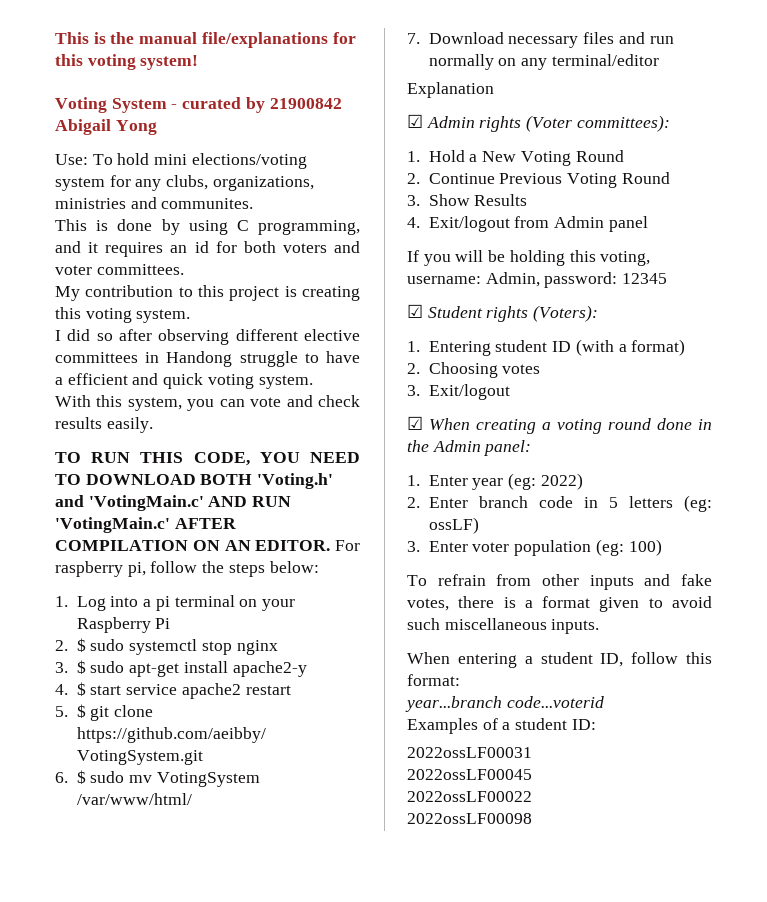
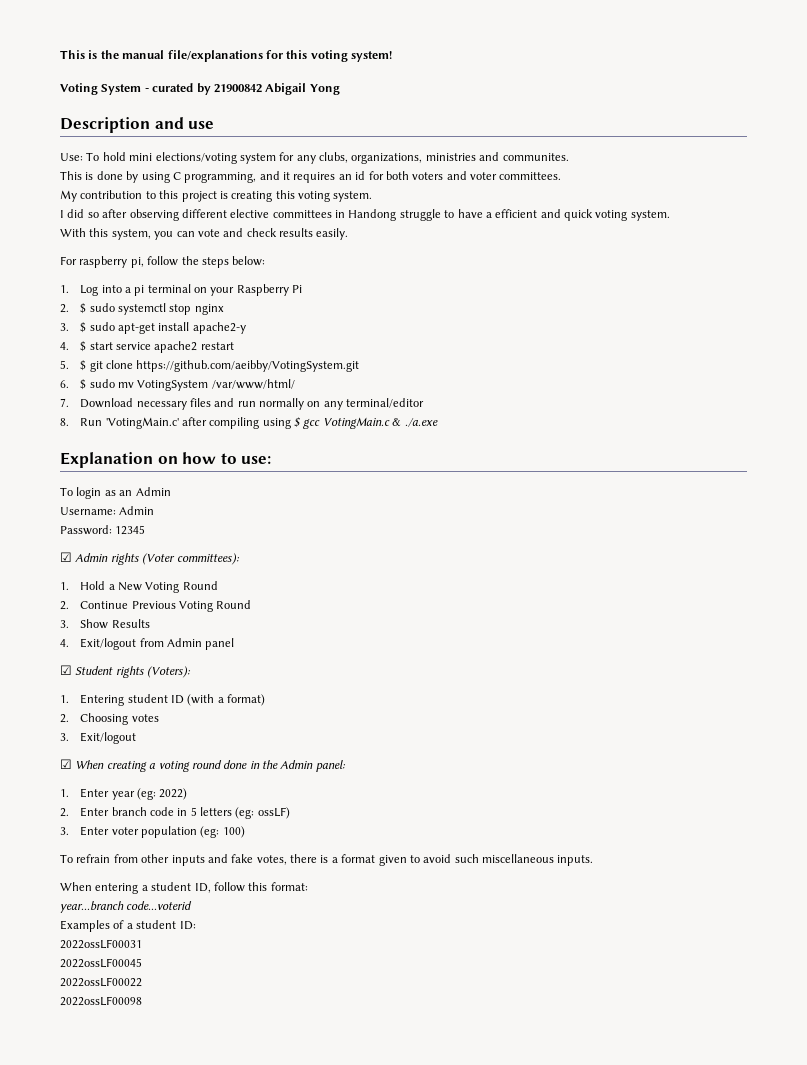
+ Description and use
- TO RUN THIS CODE, YOU NEED TO DOWNLOAD BOTH 'Voting.h' and 'VotingMain.c' AND RUN 'VotingMain.c' AFTER COMPILATION ON AN EDITOR.
- Explanation
+ 8. Run 'VotingMain.c' after compiling using $ gcc VotingMain.c & ./a.exe
+ Explanation on how to use:
+ To login as an Admin
+ Username: Admin
+ Password: 12345
- If you will be holding this voting, username: Admin, password: 12345

